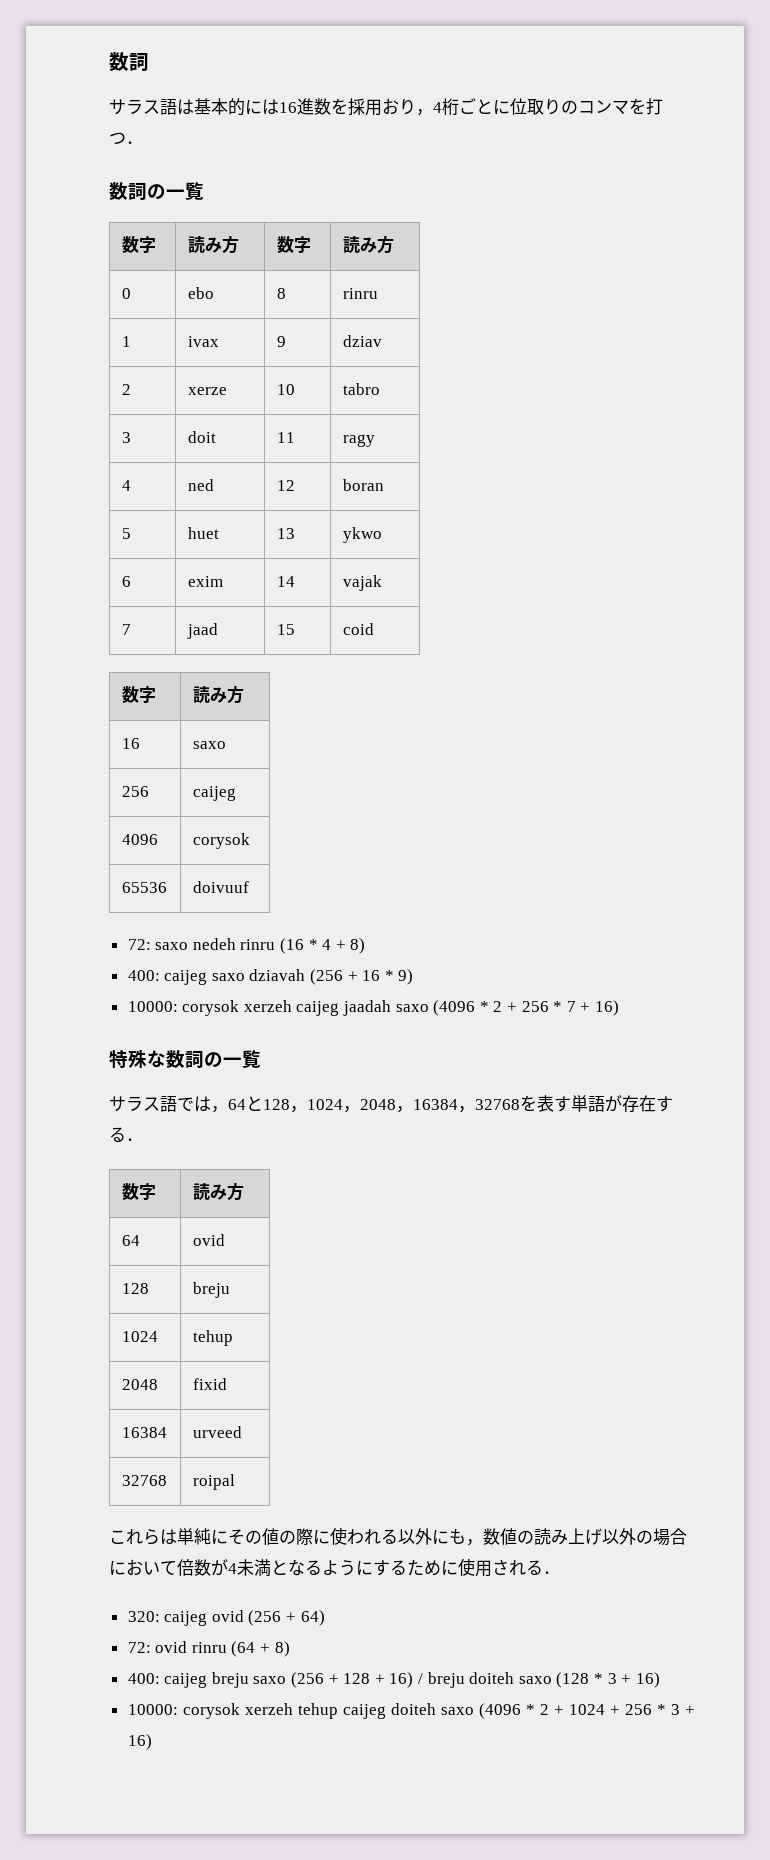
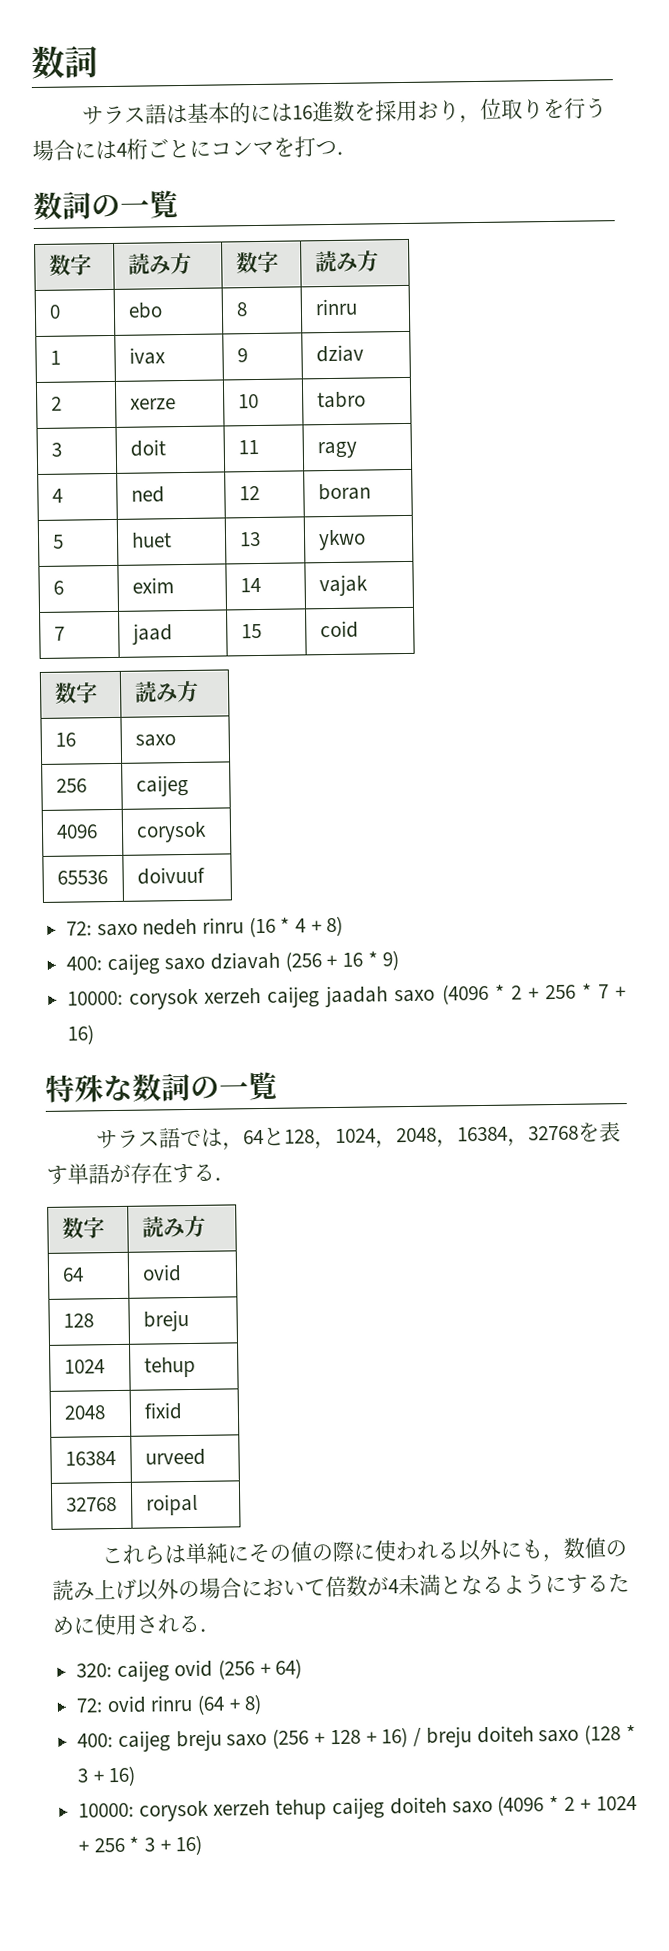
- サラス語は基本的には16進数を採用おり，4桁ごとに位取りのコンマを打つ．
+ サラス語は基本的には16進数を採用おり，位取りを行う場合には4桁ごとにコンマを打つ．

